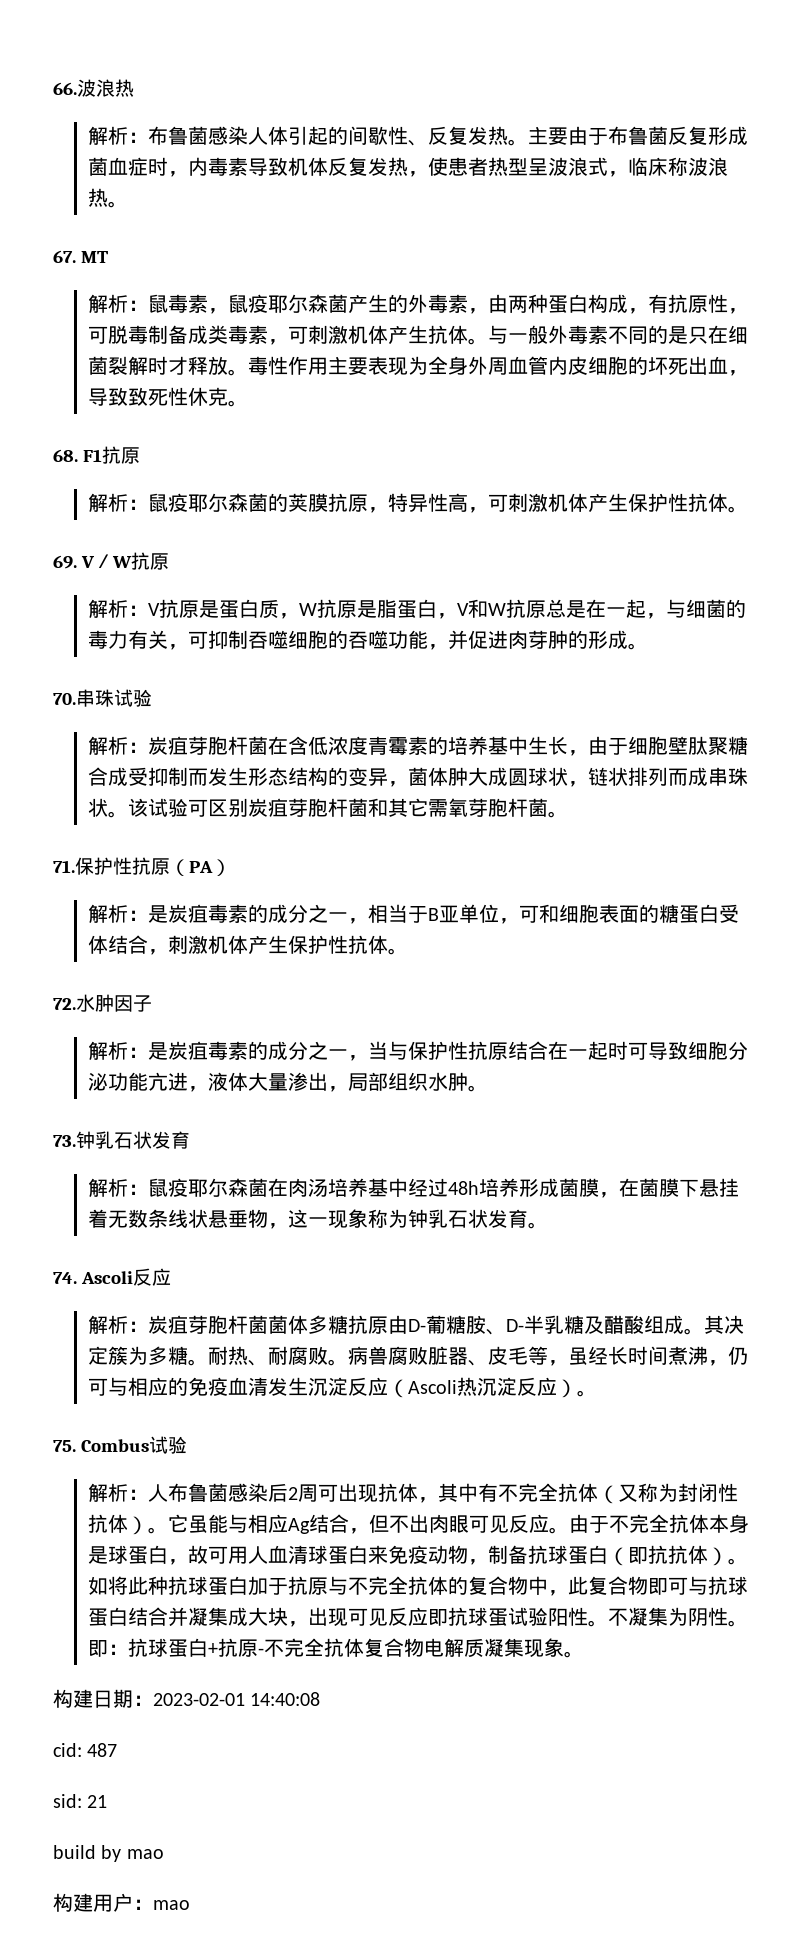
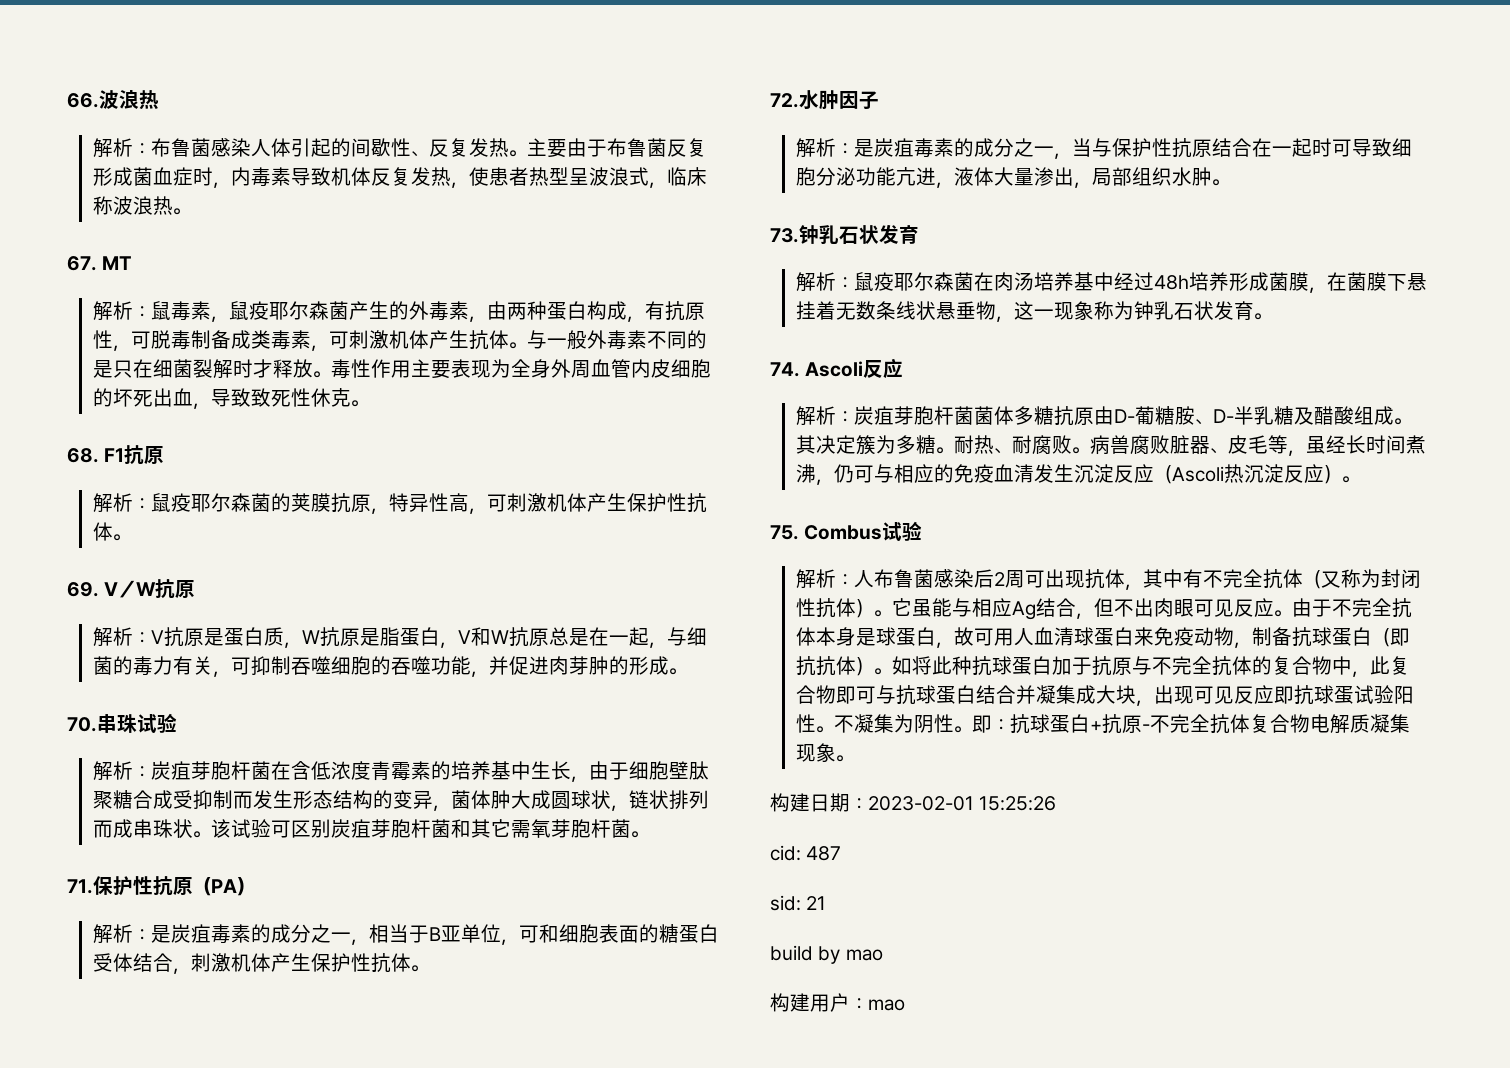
- 构建日期：2023-02-01 14:40:08
+ 构建日期：2023-02-01 15:25:26

